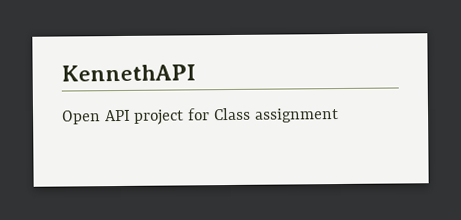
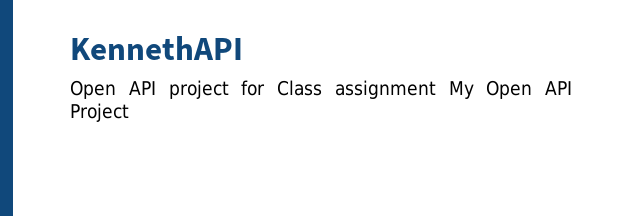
- Open API project for Class assignment
+ Open API project for Class assignment My Open API Project

